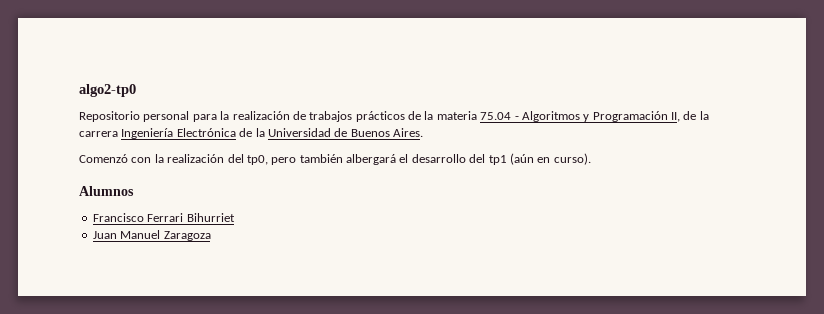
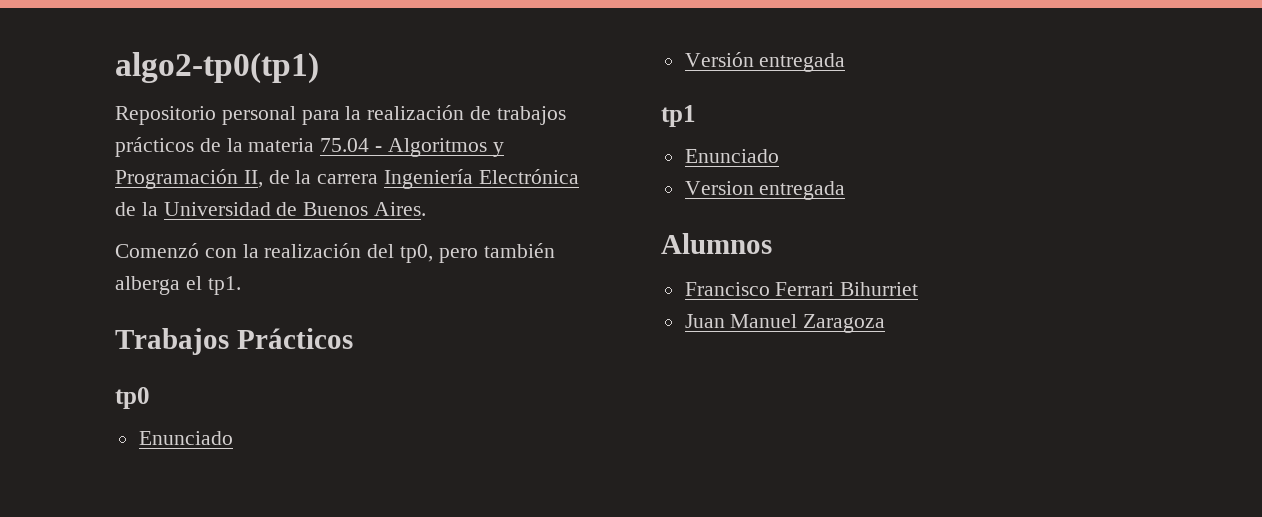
- algo2-tp0
+ algo2-tp0(tp1)
- Comenzó con la realización del tp0, pero también albergará el desarrollo del tp1 (aún en curso).
+ Comenzó con la realización del tp0, pero también alberga el tp1.
+ Trabajos Prácticos
+ tp0
+ Enunciado
+ Versión entregada
+ tp1
+ Enunciado
+ Version entregada

